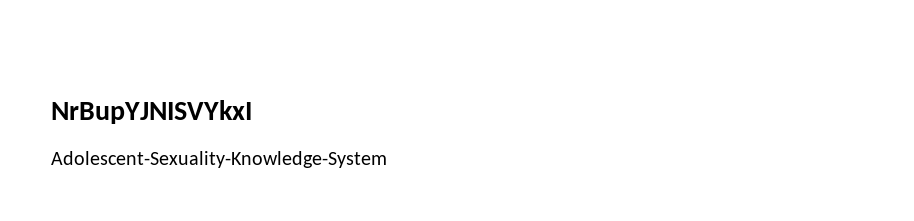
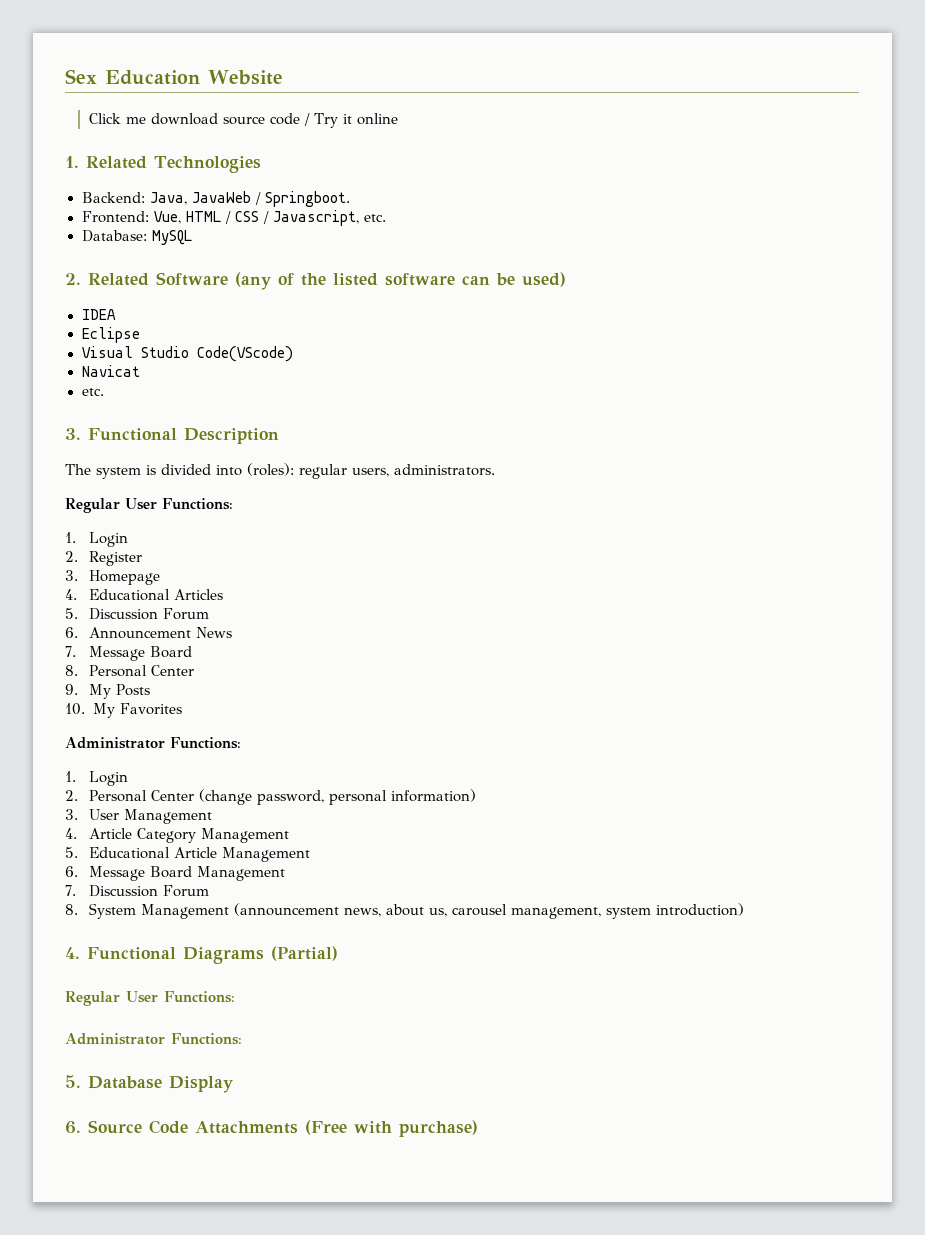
- NrBupYJNISVYkxI
- Adolescent-Sexuality-Knowledge-System
+ Sex Education Website
+ Click me download source code / Try it online
+ 1. Related Technologies
+ Backend: Java, JavaWeb / Springboot.
+ Frontend: Vue, HTML / CSS / Javascript, etc.
+ Database: MySQL
+ 2. Related Software (any of the listed software can be used)
+ IDEA
+ Eclipse
+ Visual Studio Code(VScode)
+ Navicat
+ etc.
+ 3. Functional Description
+ The system is divided into (roles): regular users, administrators.
+ Regular User Functions:
+ 1. Login
+ 2. Register
+ 3. Homepage
+ 4. Educational Articles
+ 5. Discussion Forum
+ 6. Announcement News
+ 7. Message Board
+ 8. Personal Center
+ 9. My Posts
+ 10. My Favorites
+ Administrator Functions:
+ 1. Login
+ 2. Personal Center (change password, personal information)
+ 3. User Management
+ 4. Article Category Management
+ 5. Educational Article Management
+ 6. Message Board Management
+ 7. Discussion Forum
+ 8. System Management (announcement news, about us, carousel management, system introduction)
+ 4. Functional Diagrams (Partial)
+ Regular User Functions:
+ Administrator Functions:
+ 5. Database Display
+ 6. Source Code Attachments (Free with purchase)

